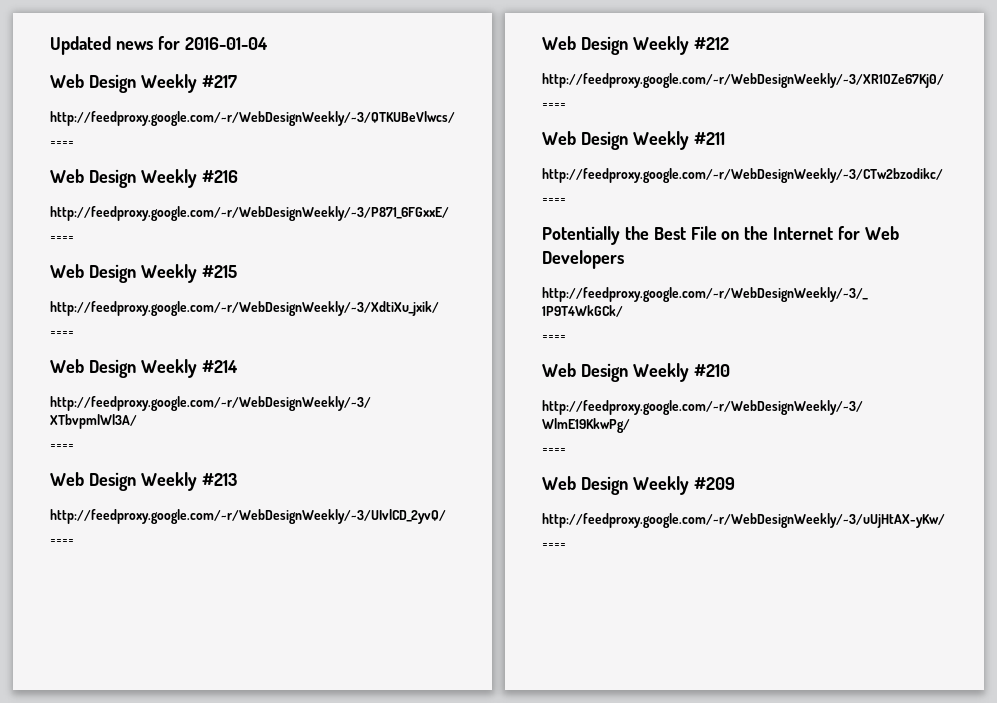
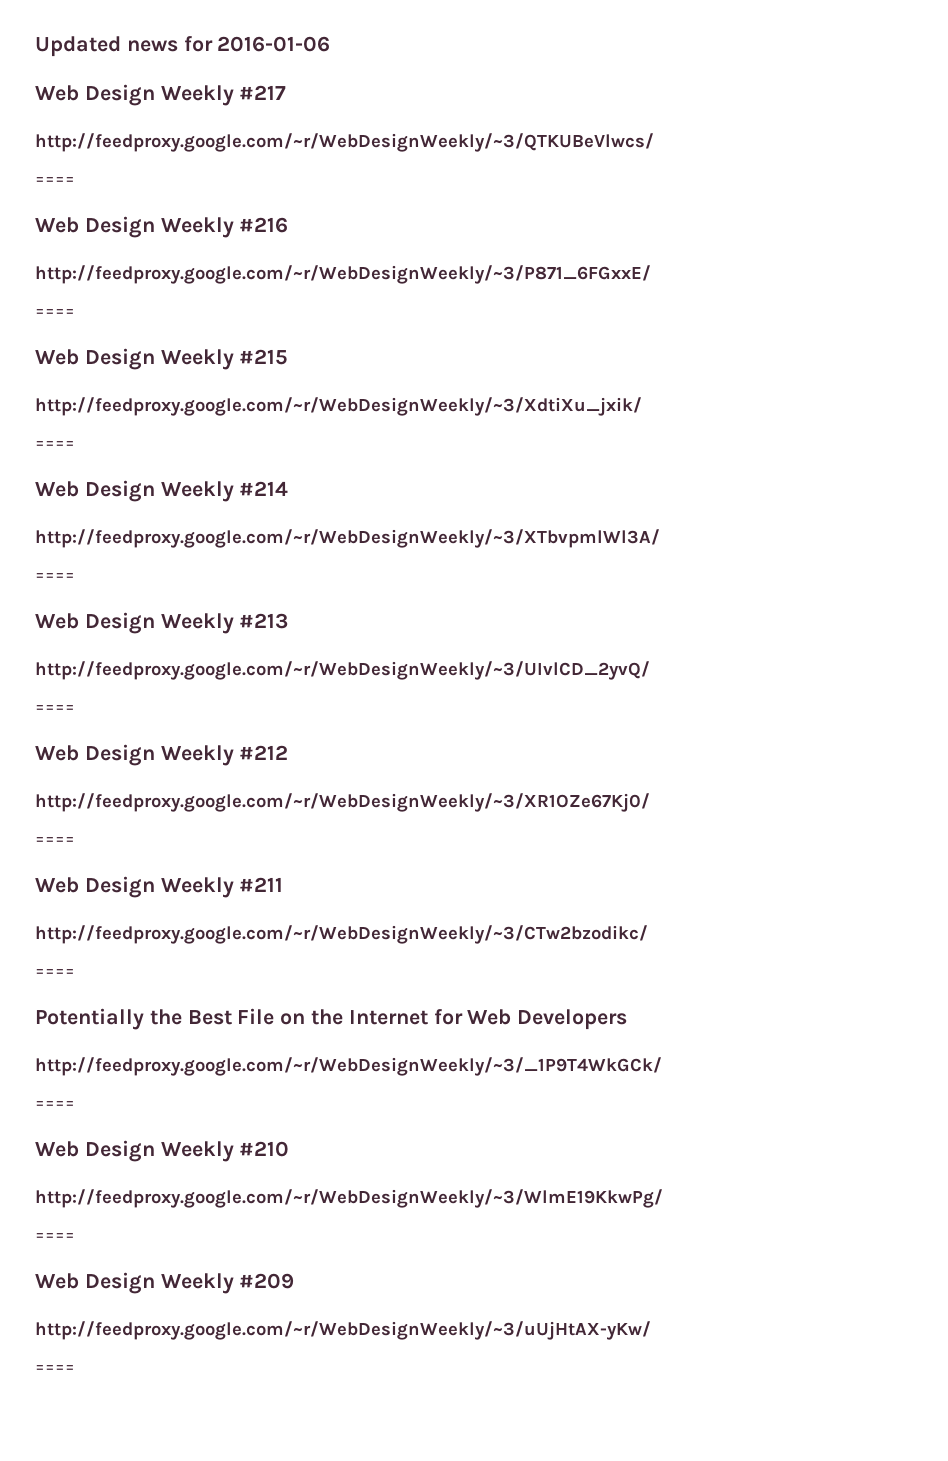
- Updated news for 2016-01-04
+ Updated news for 2016-01-06

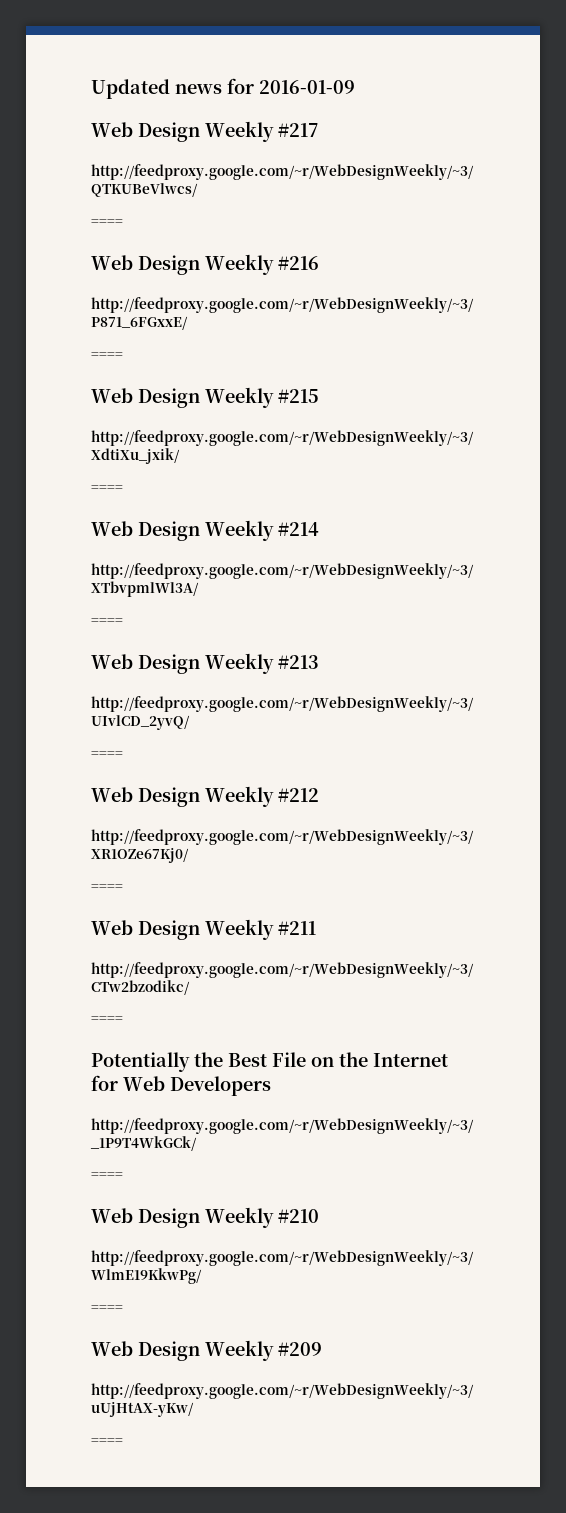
- Updated news for 2016-01-06
+ Updated news for 2016-01-09

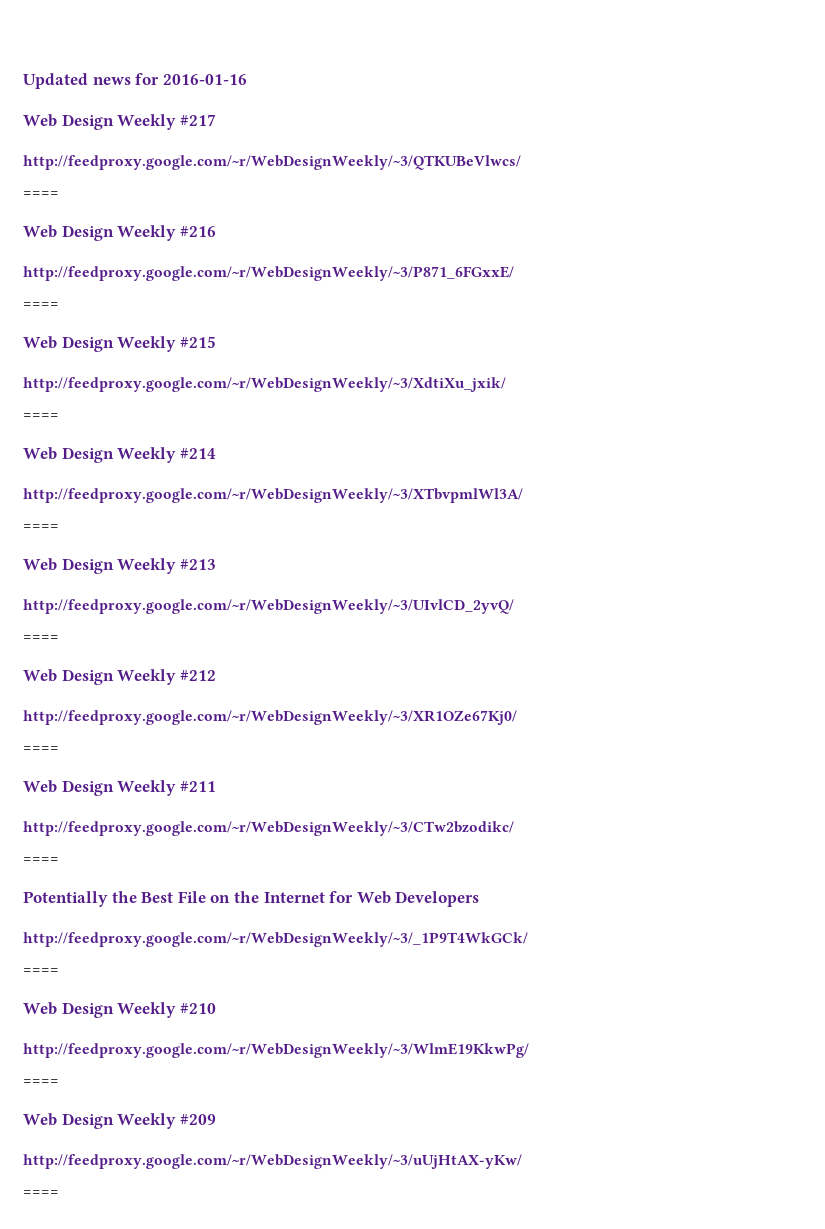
- Updated news for 2016-01-09
+ Updated news for 2016-01-16

